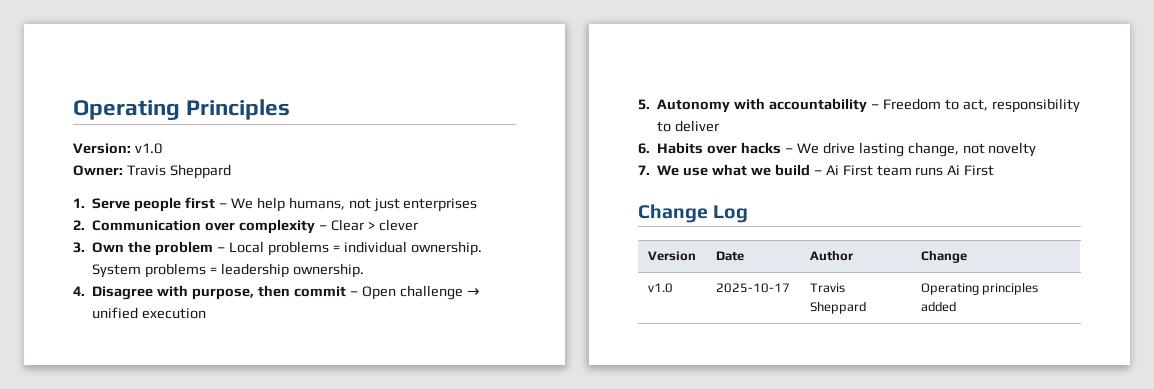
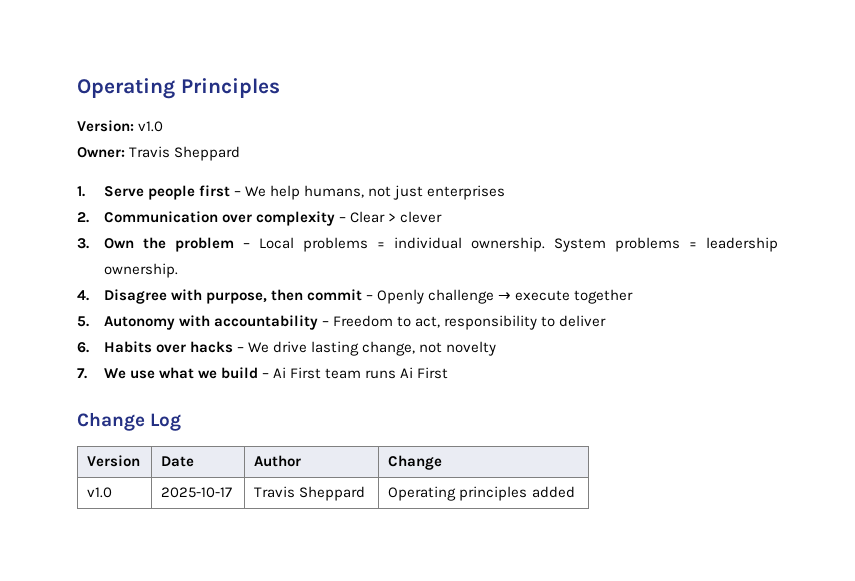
- 4. Disagree with purpose, then commit – Open challenge → unified execution
+ 4. Disagree with purpose, then commit – Openly challenge → execute together

